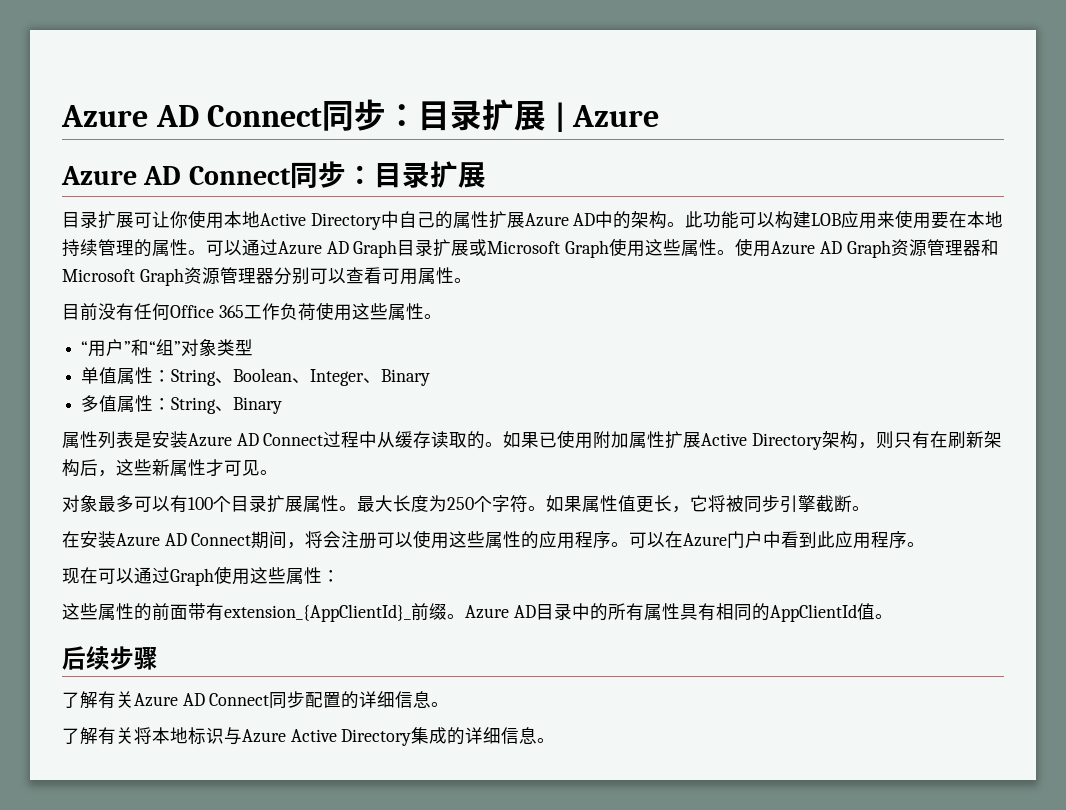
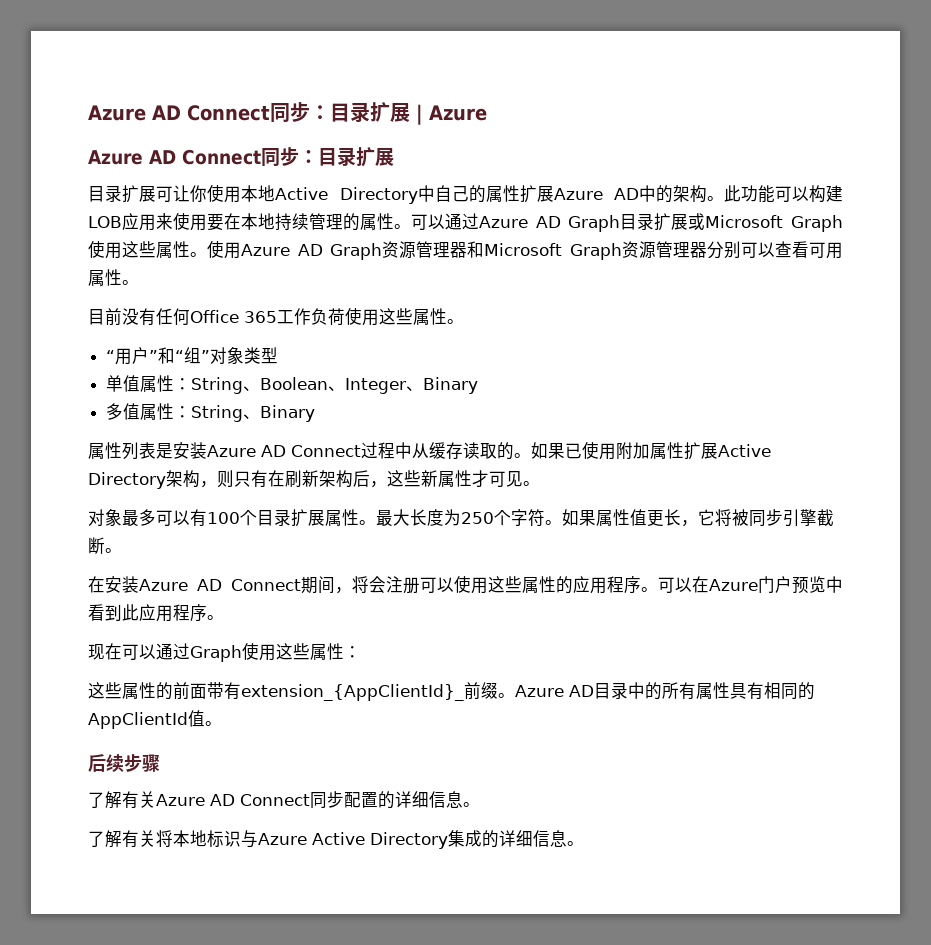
- 可以在Azure门户中看到此应用程序。
+ 可以在Azure门户预览中看到此应用程序。

